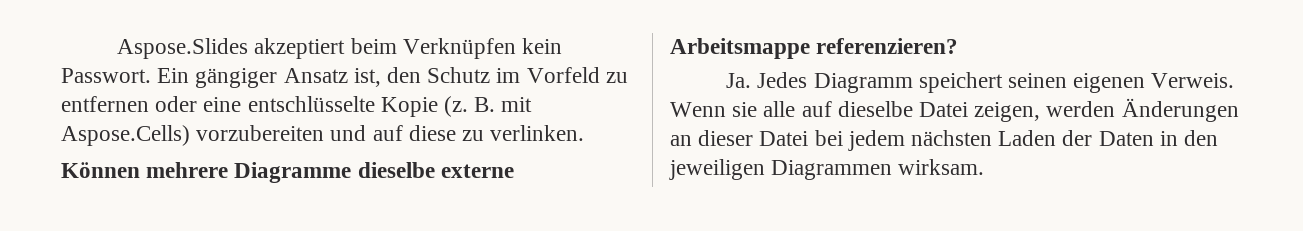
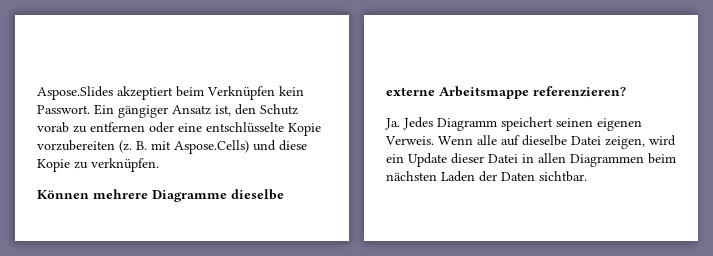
- Ein gängiger Ansatz ist, den Schutz im Vorfeld zu entfernen oder eine entschlüsselte Kopie (z.
+ Ein gängiger Ansatz ist, den Schutz vorab zu entfernen oder eine entschlüsselte Kopie vorzubereiten (z.
- B. mit Aspose.Cells) vorzubereiten und auf diese zu verlinken.
+ B. mit Aspose.Cells) und diese Kopie zu verknüpfen.
- Wenn sie alle auf dieselbe Datei zeigen, werden Änderungen an dieser Datei bei jedem nächsten Laden der Daten in den jeweiligen Diagrammen wirksam.
+ Wenn alle auf dieselbe Datei zeigen, wird ein Update dieser Datei in allen Diagrammen beim nächsten Laden der Daten sichtbar.

